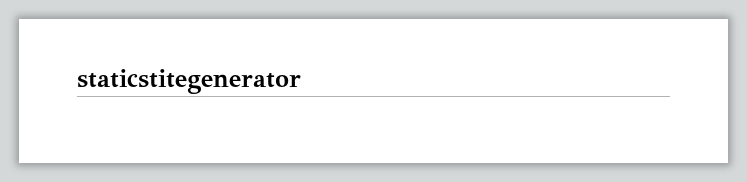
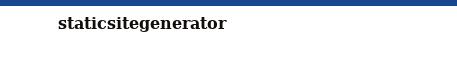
- staticstitegenerator
+ staticsitegenerator

